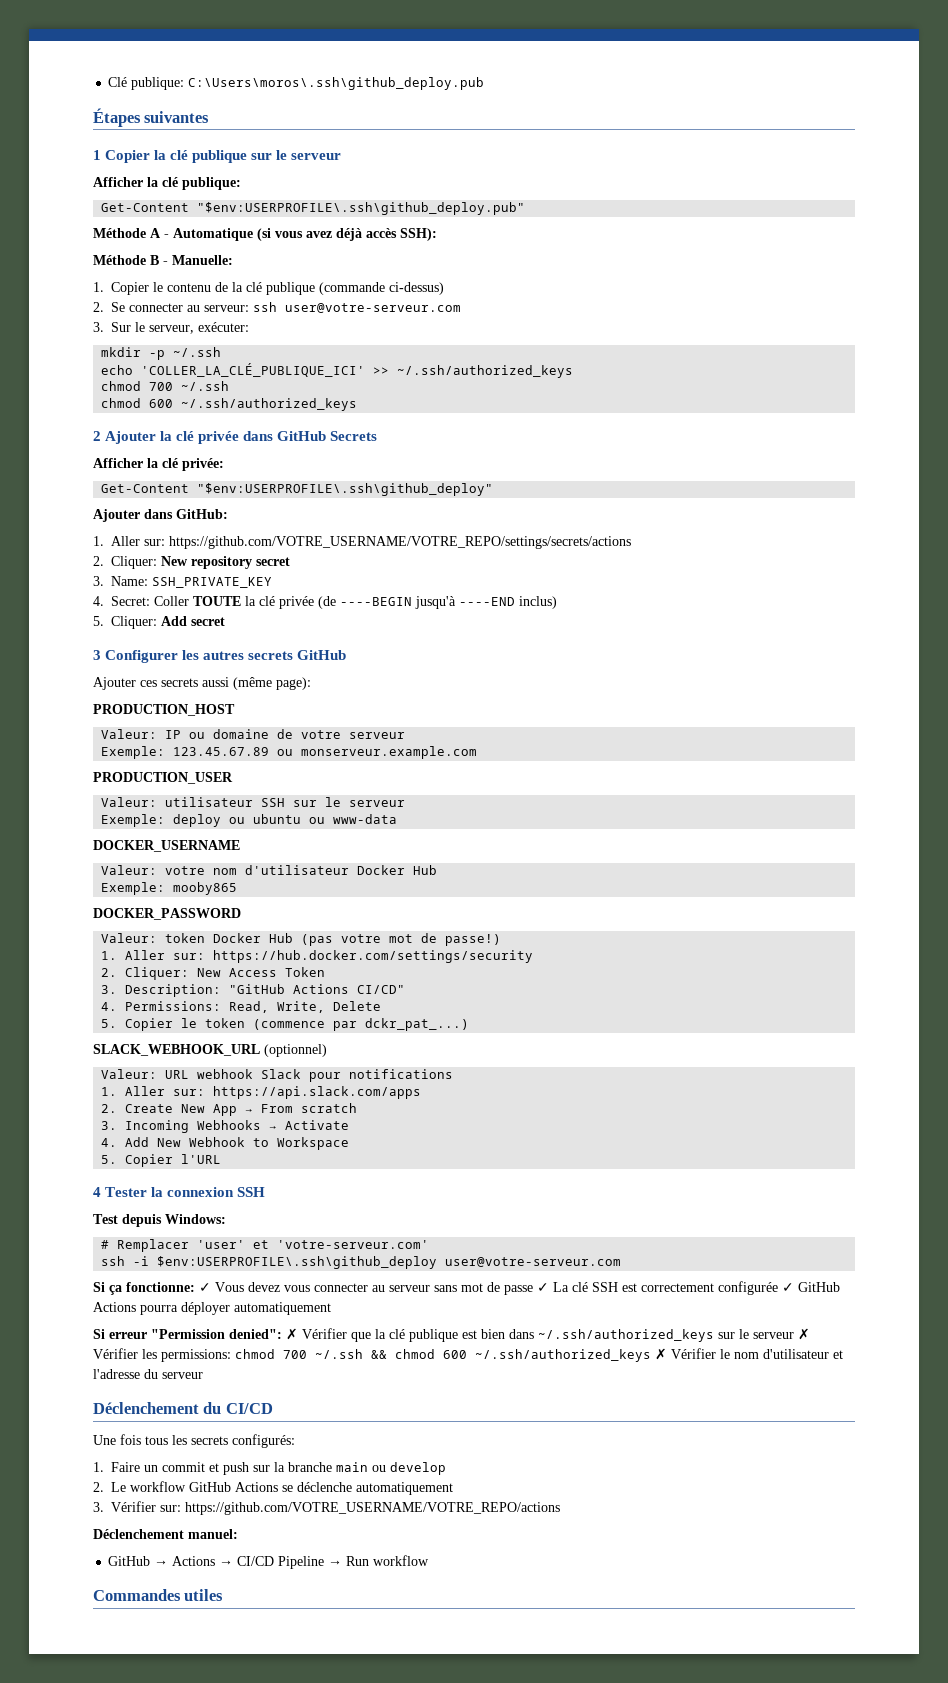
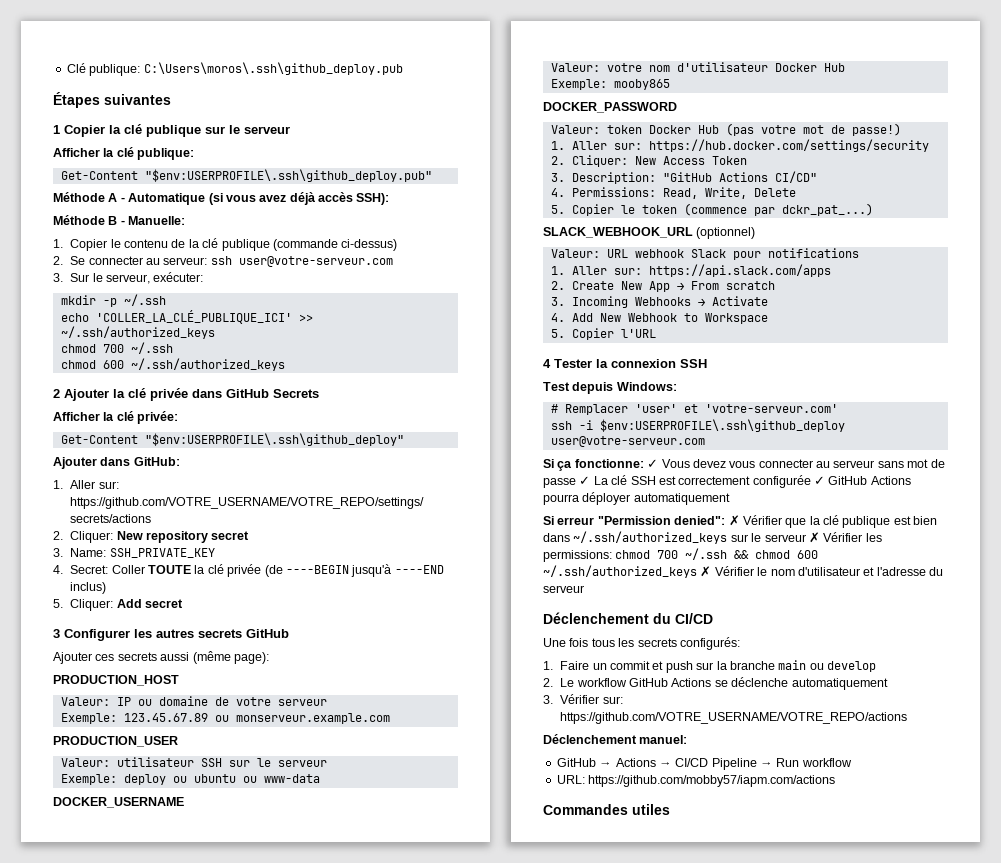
+ URL: https://github.com/mobby57/iapm.com/actions

